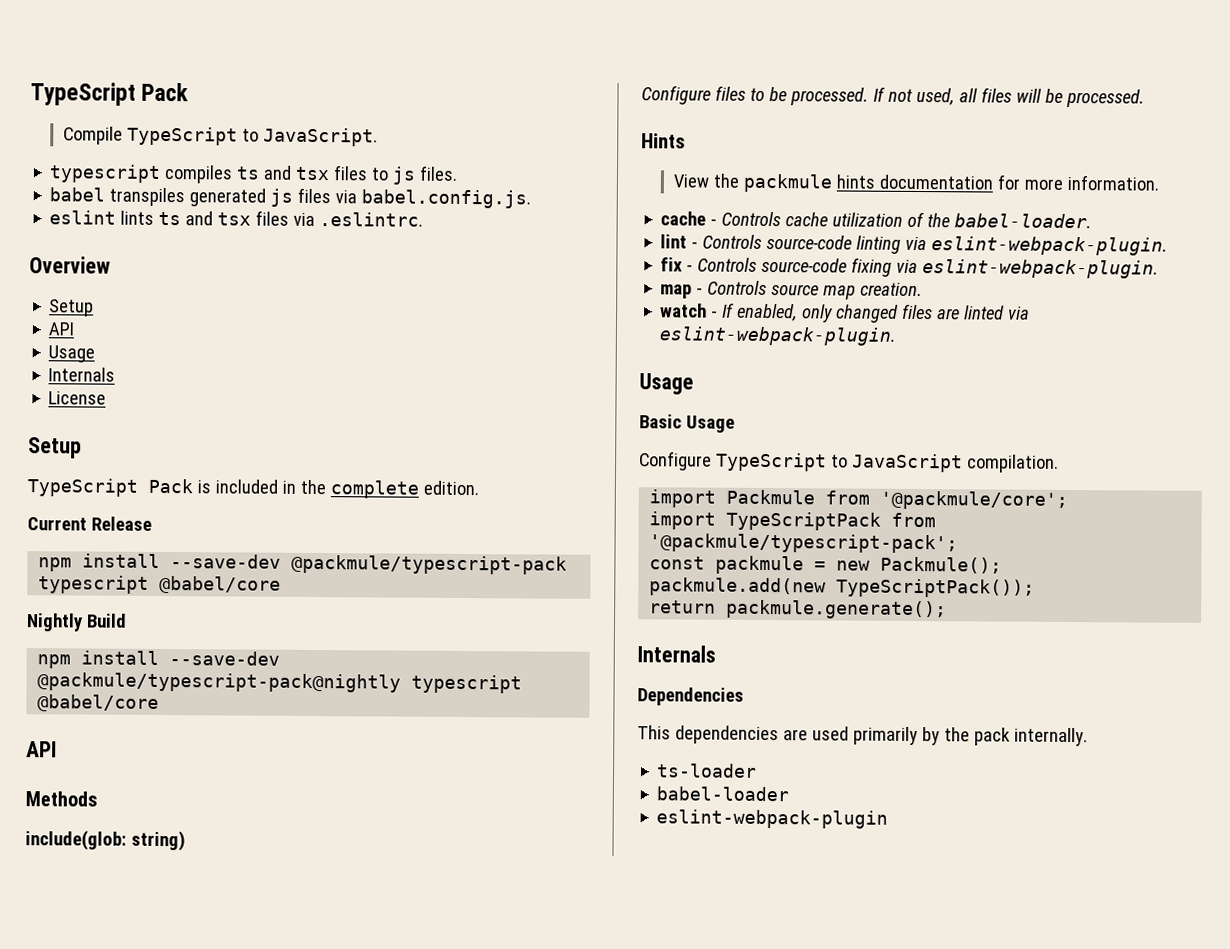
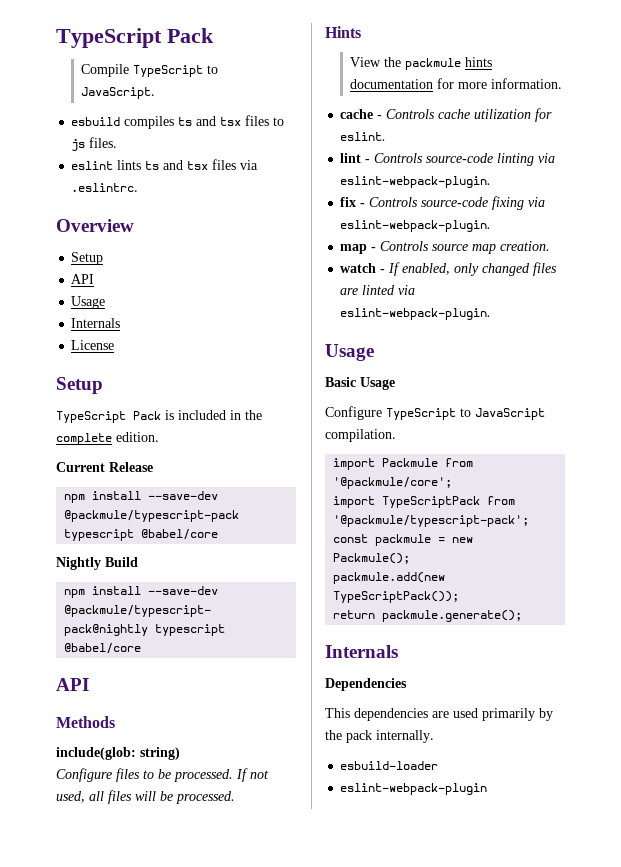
- typescript compiles ts and tsx files to js files.
+ esbuild compiles ts and tsx files to js files.
- babel transpiles generated js files via babel.config.js.
- cache - Controls cache utilization of the babel-loader.
+ cache - Controls cache utilization for eslint.
- ts-loader
- babel-loader
+ esbuild-loader

